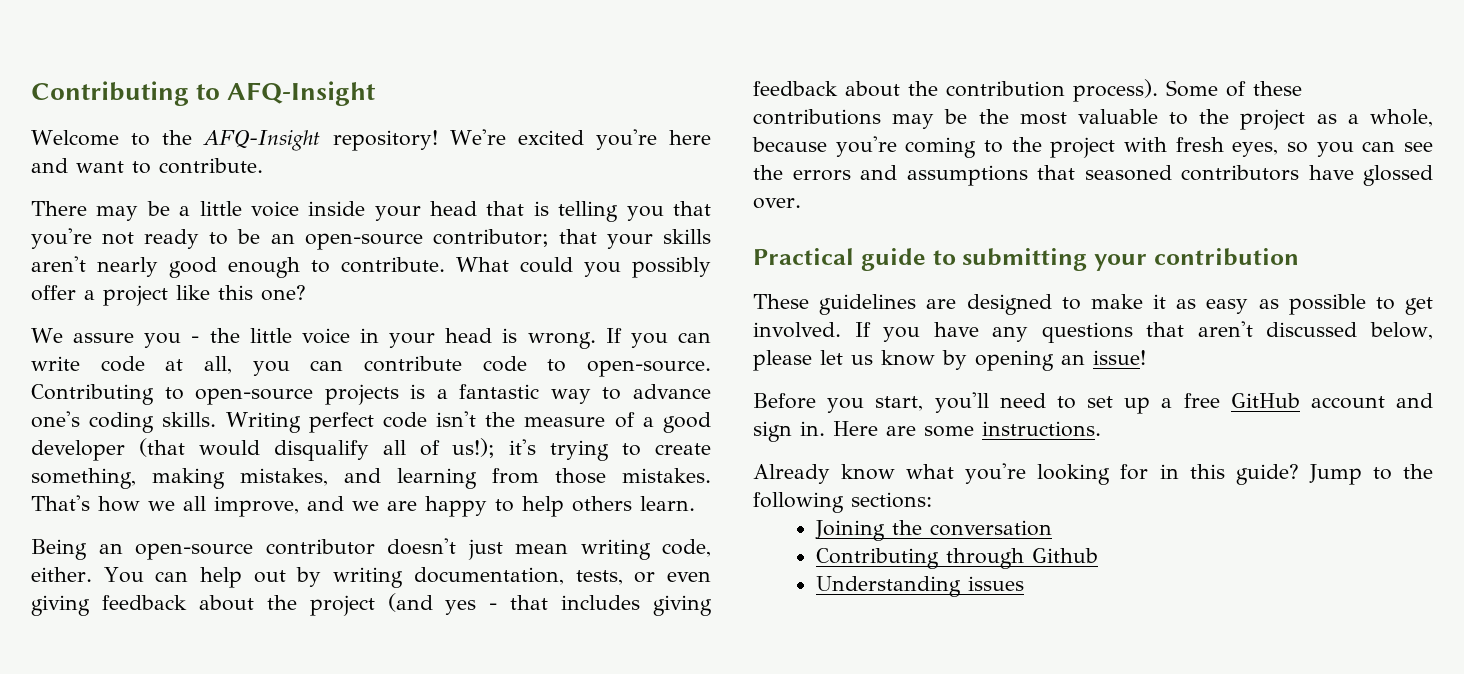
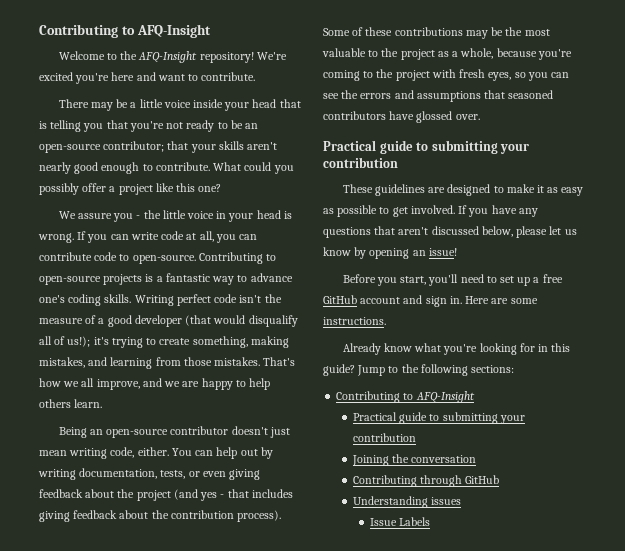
  Jump to the following sections:
+ Contributing to AFQ-Insight
+ Practical guide to submitting your contribution
- Contributing through Github
+ Contributing through GitHub
+ Issue Labels

